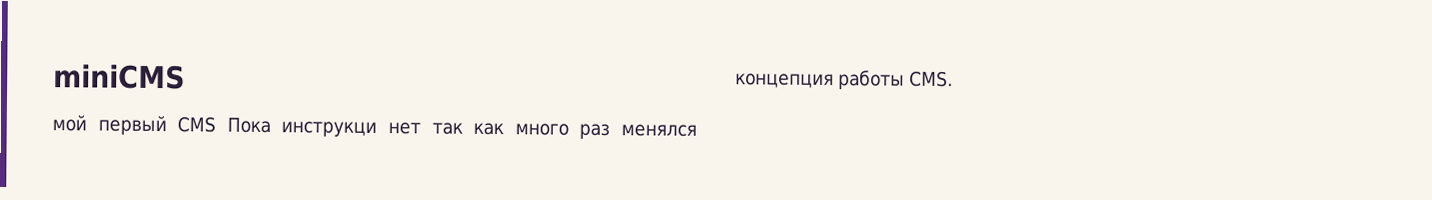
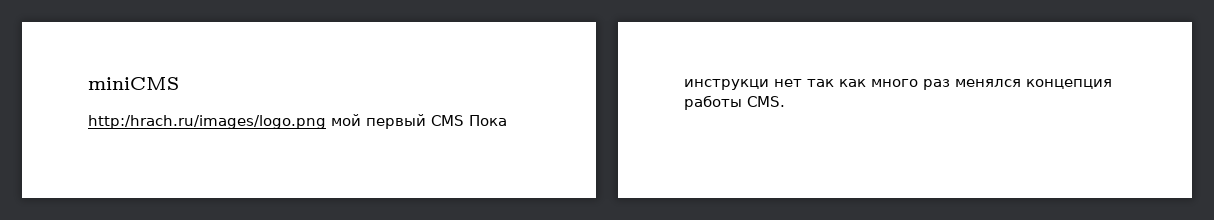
- мой первый CMS Пока инструкци нет так как много раз менялся концепция работы CMS.
+ http:/hrach.ru/images/logo.png мой первый CMS Пока инструкци нет так как много раз менялся концепция работы CMS.

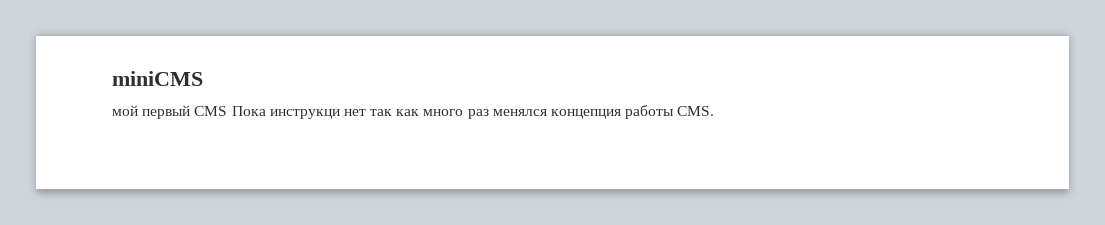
- http:/hrach.ru/images/logo.png мой первый CMS Пока инструкци нет так как много раз менялся концепция работы CMS.
+ мой первый CMS Пока инструкци нет так как много раз менялся концепция работы CMS.

